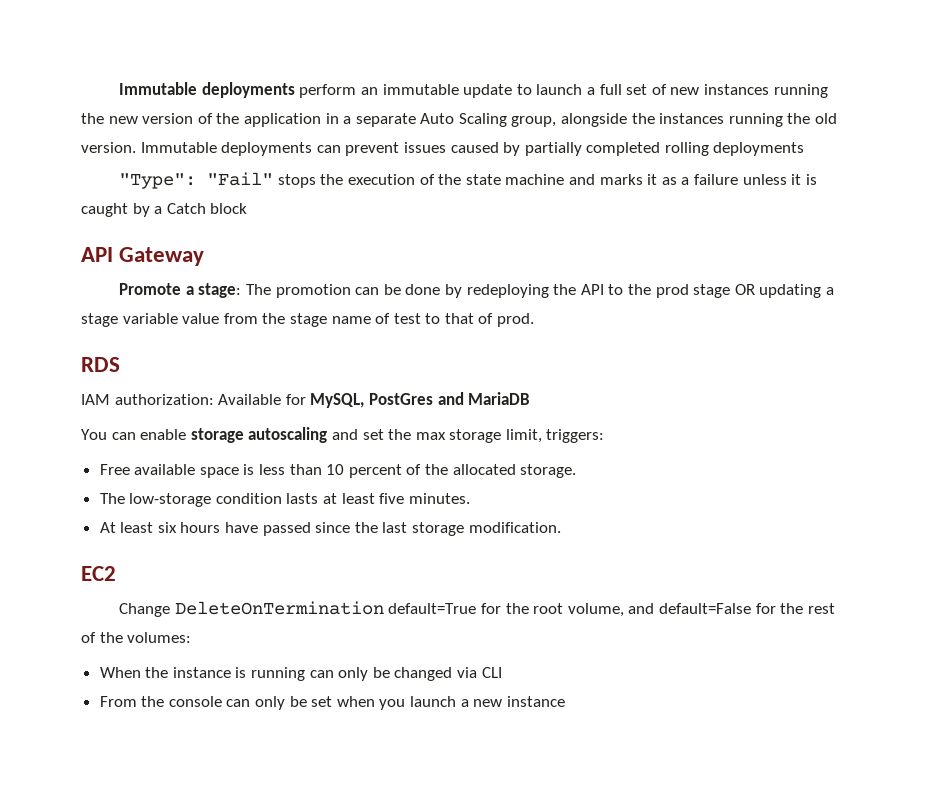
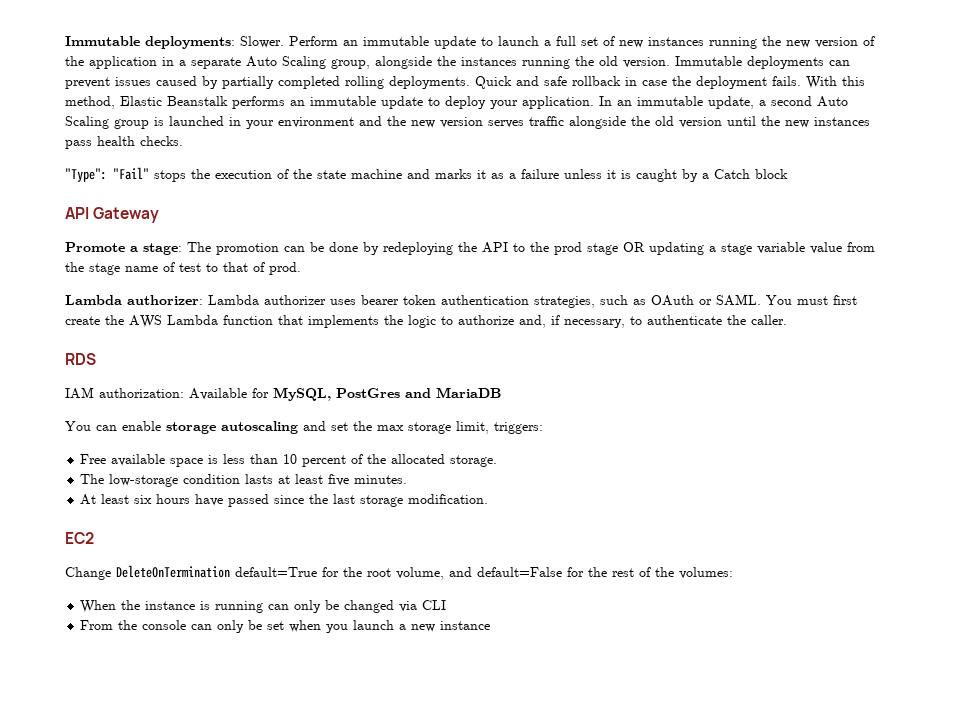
- Immutable deployments perform an immutable update to launch a full set of new instances running the new version of the application in a separate Auto Scaling group, alongside the instances running the old version.
+ Immutable deployments: Slower. Perform an immutable update to launch a full set of new instances running the new version of the application in a separate Auto Scaling group, alongside the instances running the old version.
- Immutable deployments can prevent issues caused by partially completed rolling deployments
+ Immutable deployments can prevent issues caused by partially completed rolling deployments. Quick and safe rollback in case the deployment fails. With this method, Elastic Beanstalk performs an immutable update to deploy your application. In an immutable update, a second Auto Scaling group is launched in your environment and the new version serves traffic alongside the old version until the new instances pass health checks.
+ Lambda authorizer: Lambda authorizer uses bearer token authentication strategies, such as OAuth or SAML. You must first create the AWS Lambda function that implements the logic to authorize and, if necessary, to authenticate the caller.

